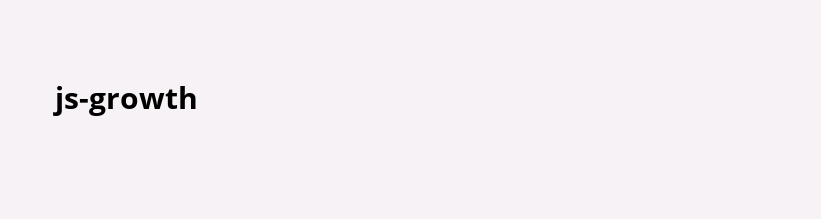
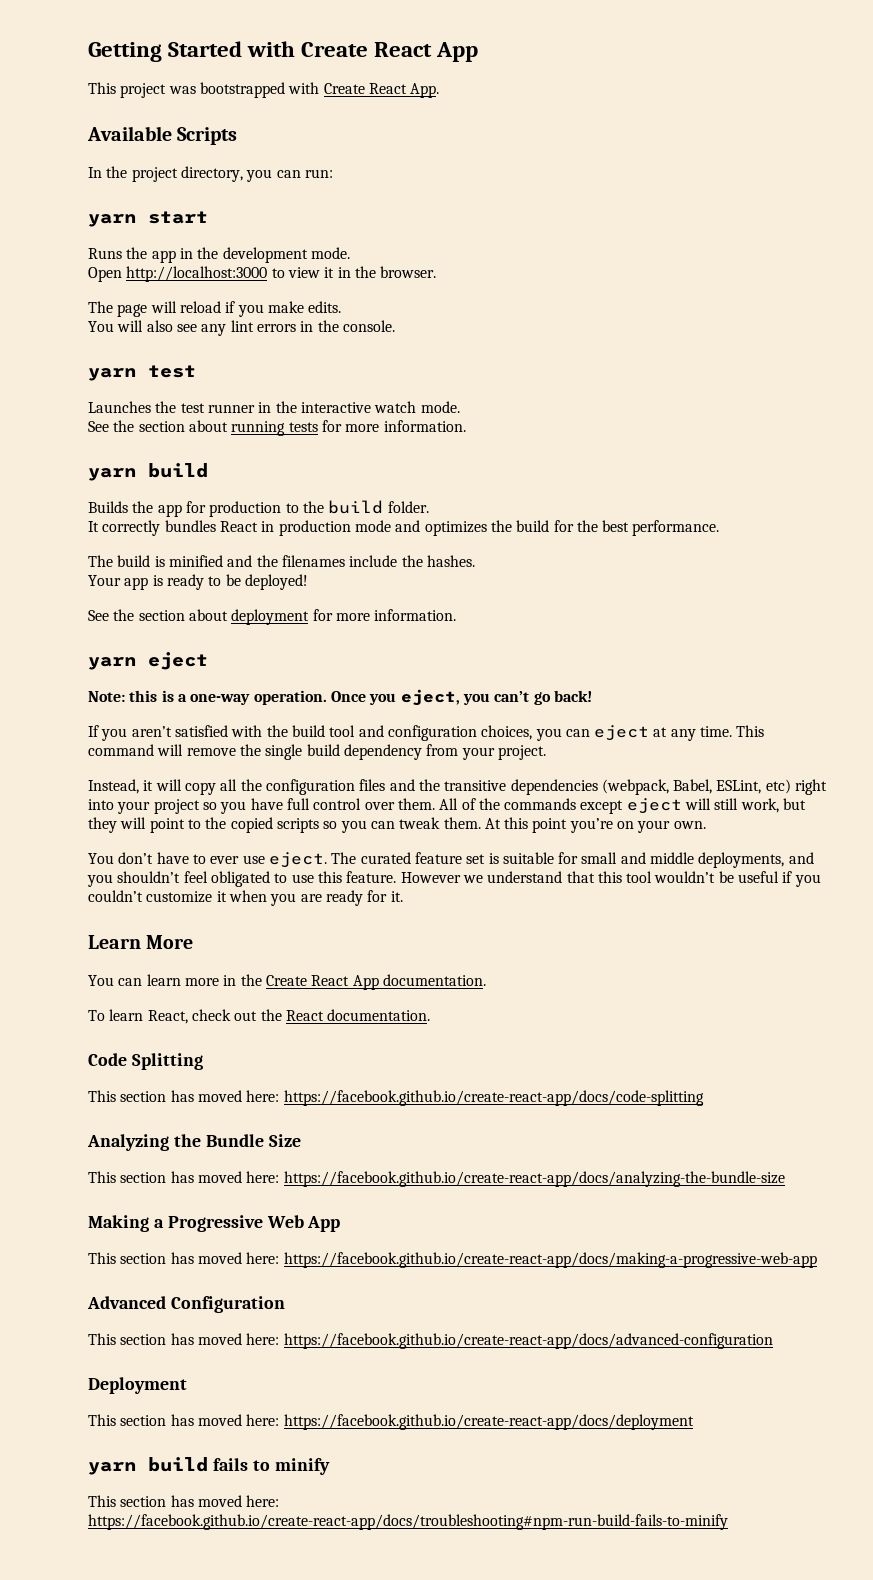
- js-growth
+ Getting Started with Create React App
+ This project was bootstrapped with Create React App.
+ Available Scripts
+ In the project directory, you can run:
+ yarn start
+ Runs the app in the development mode.
+ Open http://localhost:3000 to view it in the browser.
+ The page will reload if you make edits.
+ You will also see any lint errors in the console.
+ yarn test
+ Launches the test runner in the interactive watch mode.
+ See the section about running tests for more information.
+ yarn build
+ Builds the app for production to the build folder.
+ It correctly bundles React in production mode and optimizes the build for the best performance.
+ The build is minified and the filenames include the hashes.
+ Your app is ready to be deployed!
+ See the section about deployment for more information.
+ yarn eject
+ Note: this is a one-way operation. Once you eject, you can’t go back!
+ If you aren’t satisfied with the build tool and configuration choices, you can eject at any time. This command will remove the single build dependency from your project.
+ Instead, it will copy all the configuration files and the transitive dependencies (webpack, Babel, ESLint, etc) right into your project so you have full control over them. All of the commands except eject will still work, but they will point to the copied scripts so you can tweak them. At this point you’re on your own.
+ You don’t have to ever use eject. The curated feature set is suitable for small and middle deployments, and you shouldn’t feel obligated to use this feature. However we understand that this tool wouldn’t be useful if you couldn’t customize it when you are ready for it.
+ Learn More
+ You can learn more in the Create React App documentation.
+ To learn React, check out the React documentation.
+ Code Splitting
+ This section has moved here: https://facebook.github.io/create-react-app/docs/code-splitting
+ Analyzing the Bundle Size
+ This section has moved here: https://facebook.github.io/create-react-app/docs/analyzing-the-bundle-size
+ Making a Progressive Web App
+ This section has moved here: https://facebook.github.io/create-react-app/docs/making-a-progressive-web-app
+ Advanced Configuration
+ This section has moved here: https://facebook.github.io/create-react-app/docs/advanced-configuration
+ Deployment
+ This section has moved here: https://facebook.github.io/create-react-app/docs/deployment
+ yarn build fails to minify
+ This section has moved here: https://facebook.github.io/create-react-app/docs/troubleshooting#npm-run-build-fails-to-minify

